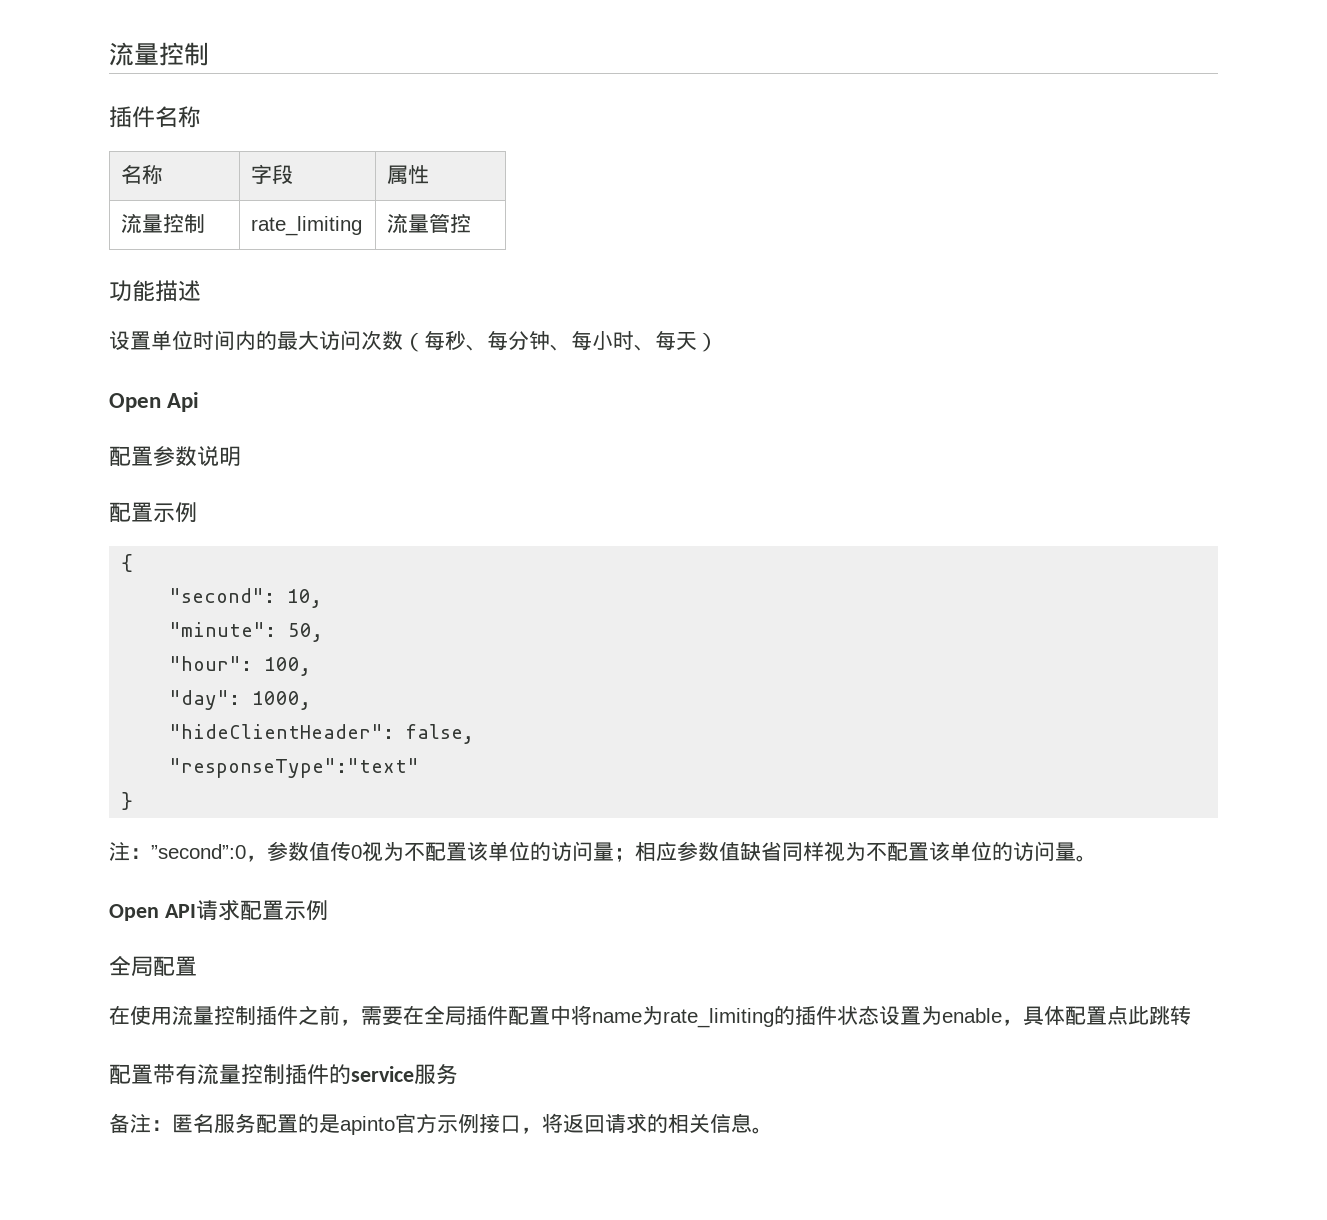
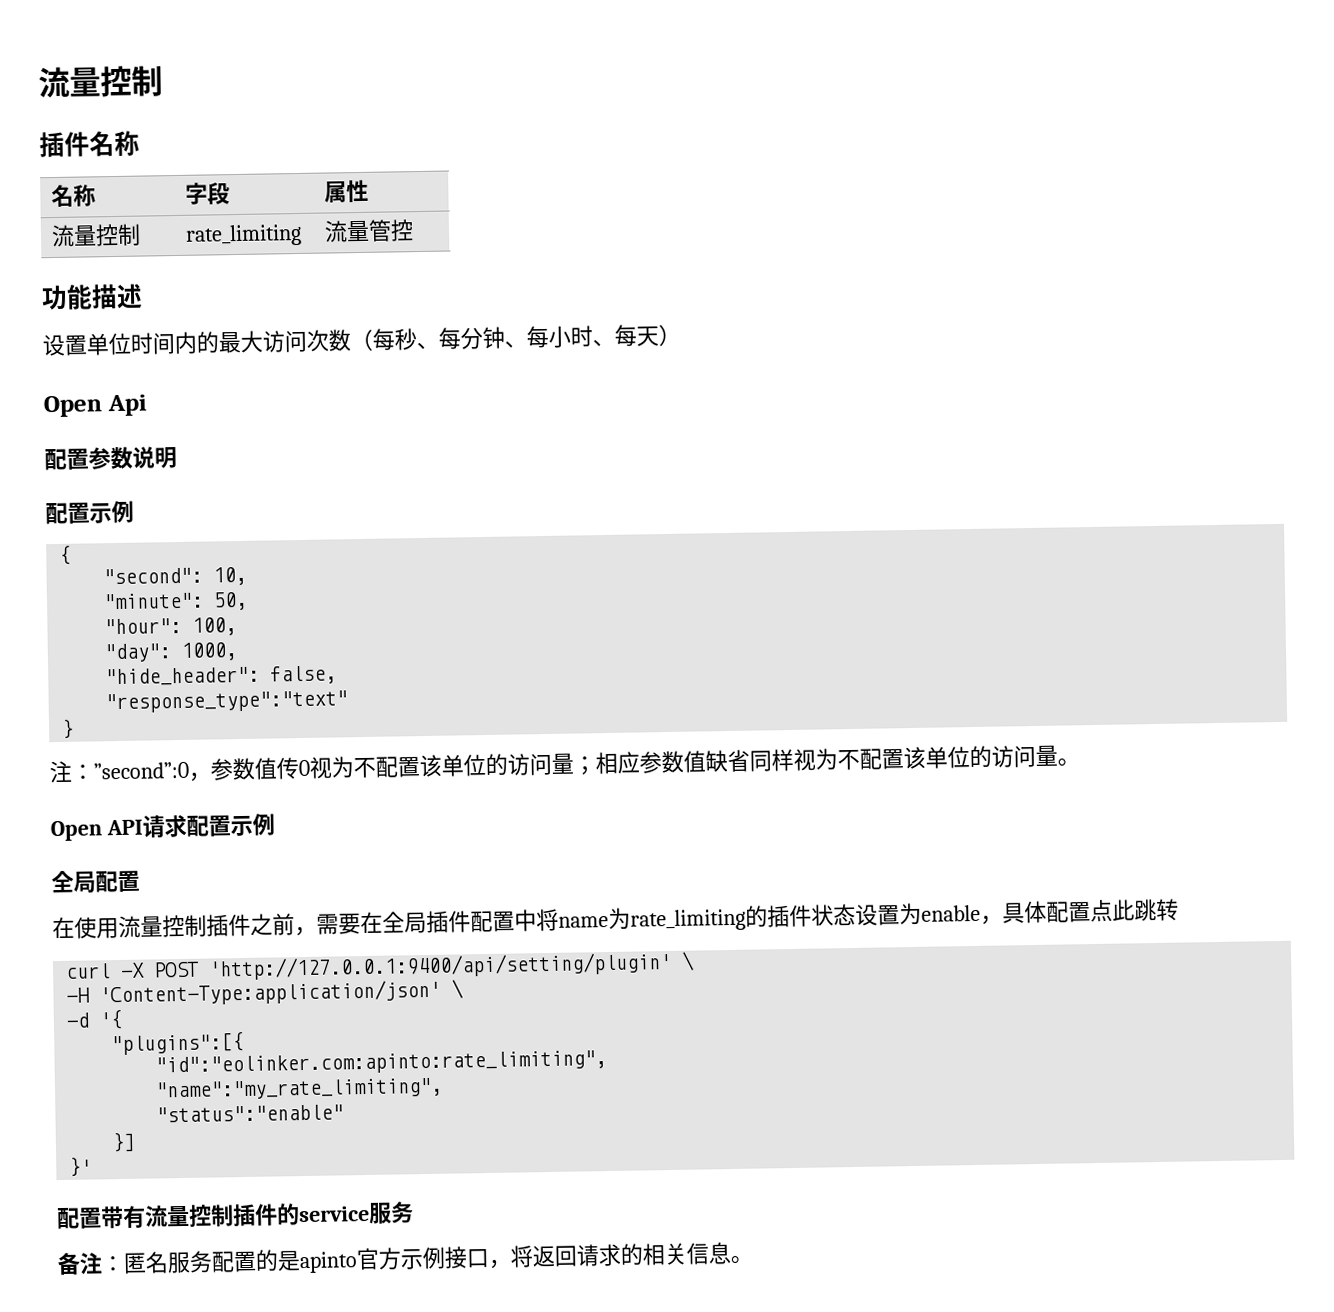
- "hideClientHeader": false,
+ "hide_header": false,
- "responseType":"text"
+ "response_type":"text"
+ curl -X POST 'http://127.0.0.1:9400/api/setting/plugin' \
+ -H 'Content-Type:application/json' \
+ -d '{
+ "plugins":[{
+ "id":"eolinker.com:apinto:rate_limiting",
+ "name":"my_rate_limiting",
+ "status":"enable"
+ }]
+ }'

